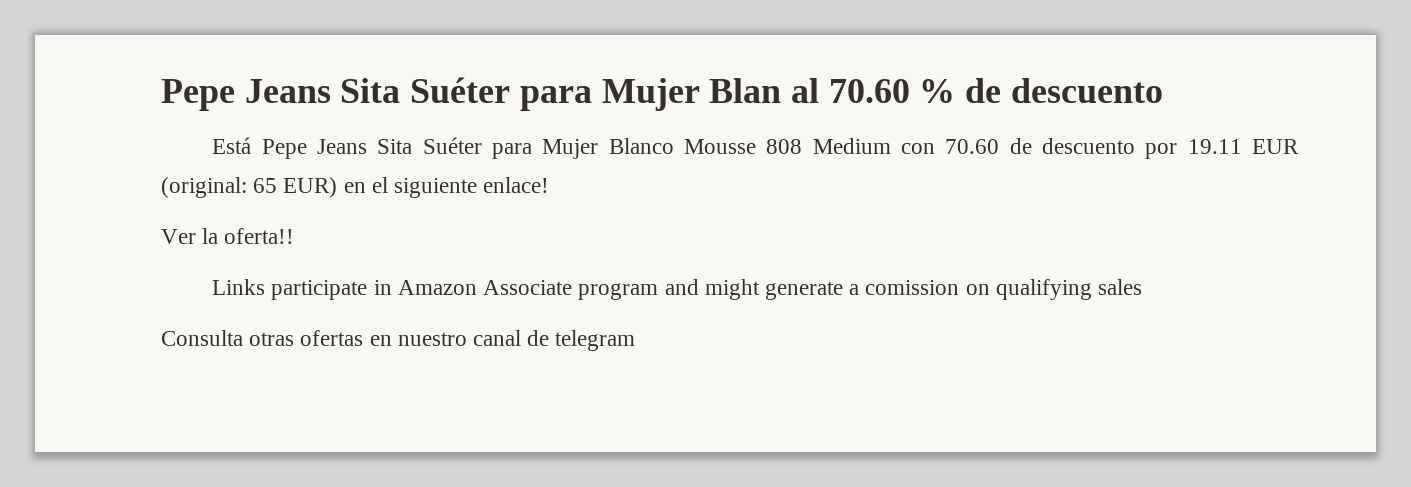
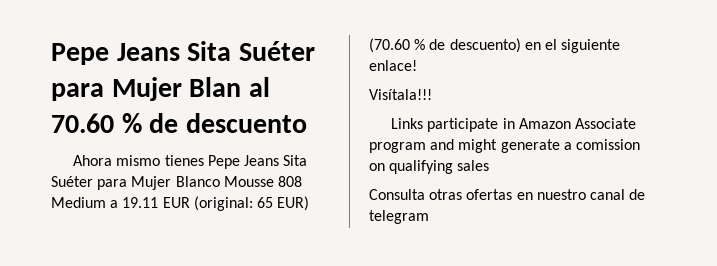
- Está Pepe Jeans Sita Suéter para Mujer Blanco Mousse 808 Medium con 70.60 de descuento por 19.11 EUR (original: 65 EUR) en el siguiente enlace!
+ Ahora mismo tienes Pepe Jeans Sita Suéter para Mujer Blanco Mousse 808 Medium a 19.11 EUR (original: 65 EUR) (70.60 % de descuento) en el siguiente enlace!
- Ver la oferta!!
+ Visítala!!!

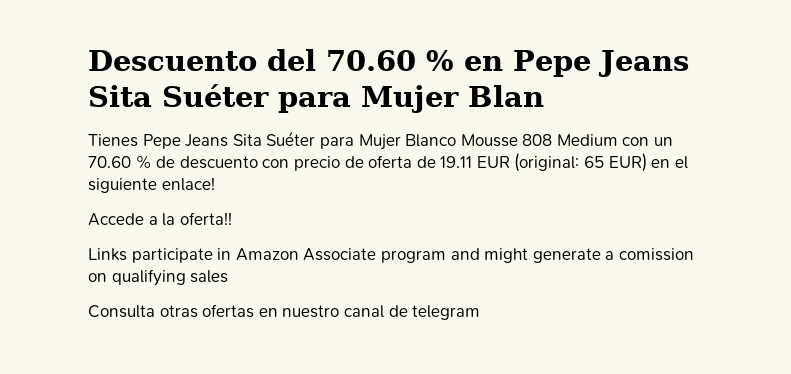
- Pepe Jeans Sita Suéter para Mujer Blan al 70.60 % de descuento
- Ahora mismo tienes Pepe Jeans Sita Suéter para Mujer Blanco Mousse 808 Medium a 19.11 EUR (original: 65 EUR) (70.60 % de descuento) en el siguiente enlace!
+ Descuento del 70.60 % en Pepe Jeans Sita Suéter para Mujer Blan
+ Tienes Pepe Jeans Sita Suéter para Mujer Blanco Mousse 808 Medium con un 70.60 % de descuento con precio de oferta de 19.11 EUR (original: 65 EUR) en el siguiente enlace!
- Visítala!!!
+ Accede a la oferta!!

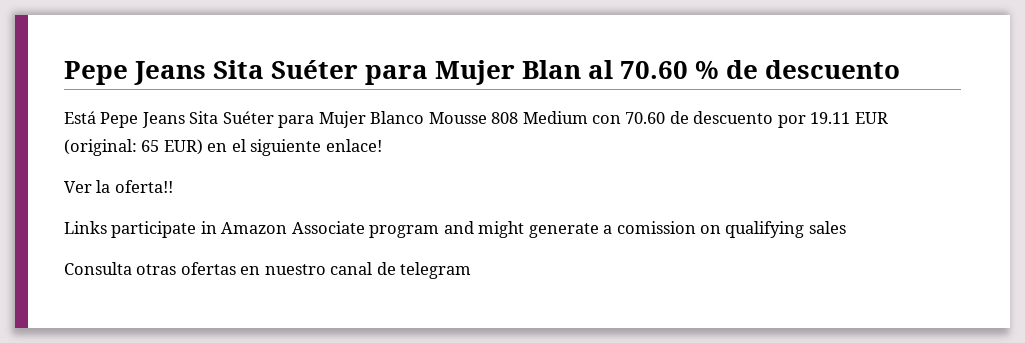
- Descuento del 70.60 % en Pepe Jeans Sita Suéter para Mujer Blan
- Tienes Pepe Jeans Sita Suéter para Mujer Blanco Mousse 808 Medium con un 70.60 % de descuento con precio de oferta de 19.11 EUR (original: 65 EUR) en el siguiente enlace!
+ Pepe Jeans Sita Suéter para Mujer Blan al 70.60 % de descuento
+ Está Pepe Jeans Sita Suéter para Mujer Blanco Mousse 808 Medium con 70.60 de descuento por 19.11 EUR (original: 65 EUR) en el siguiente enlace!
- Accede a la oferta!!
+ Ver la oferta!!

